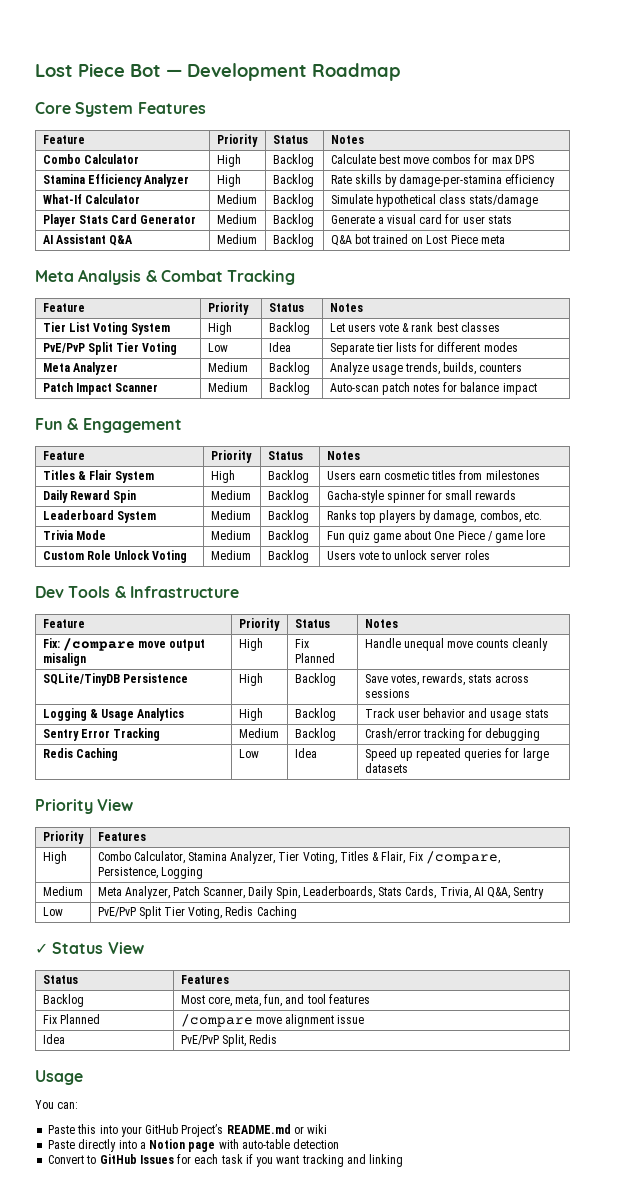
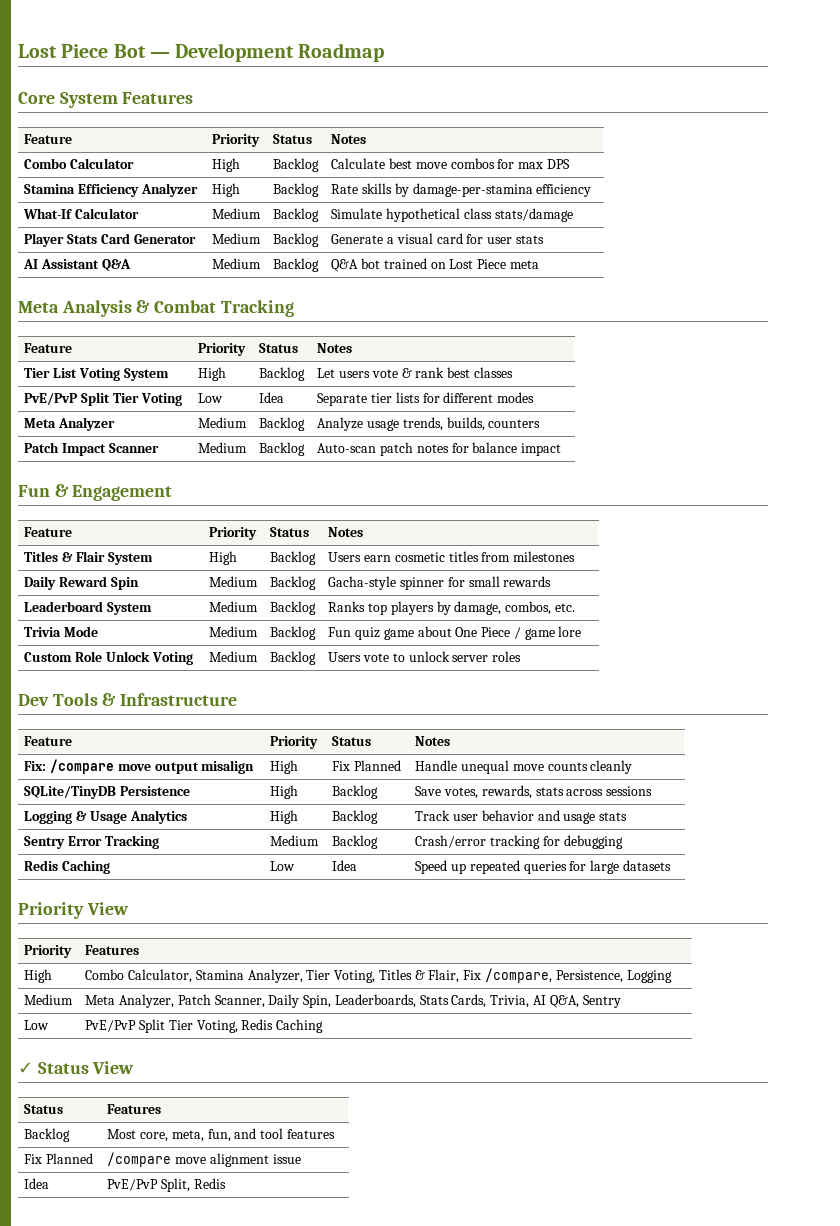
  Idea | PvE/PvP Split, Redis
- Usage
- You can:
- Paste this into your GitHub Project’s README.md or wiki
- Paste directly into a Notion page with auto-table detection
- Convert to GitHub Issues for each task if you want tracking and linking

